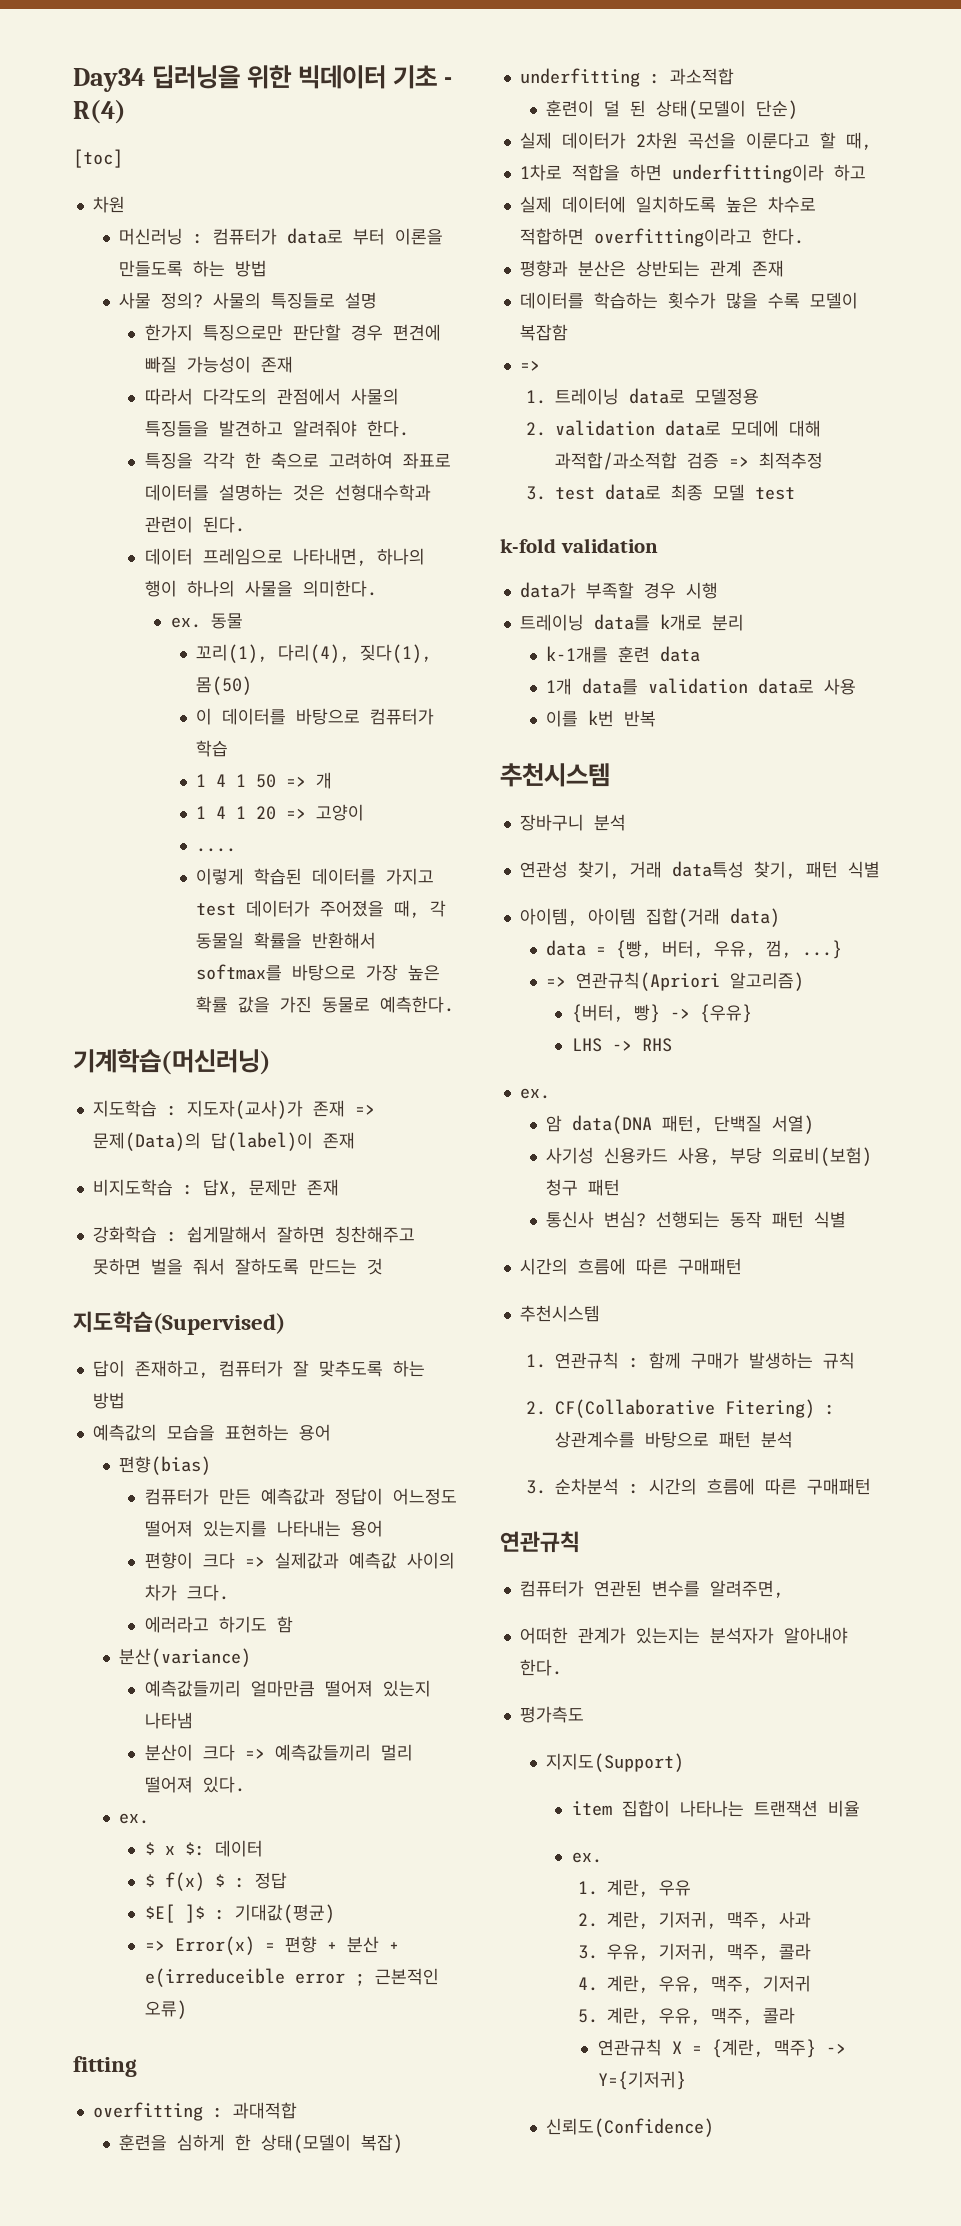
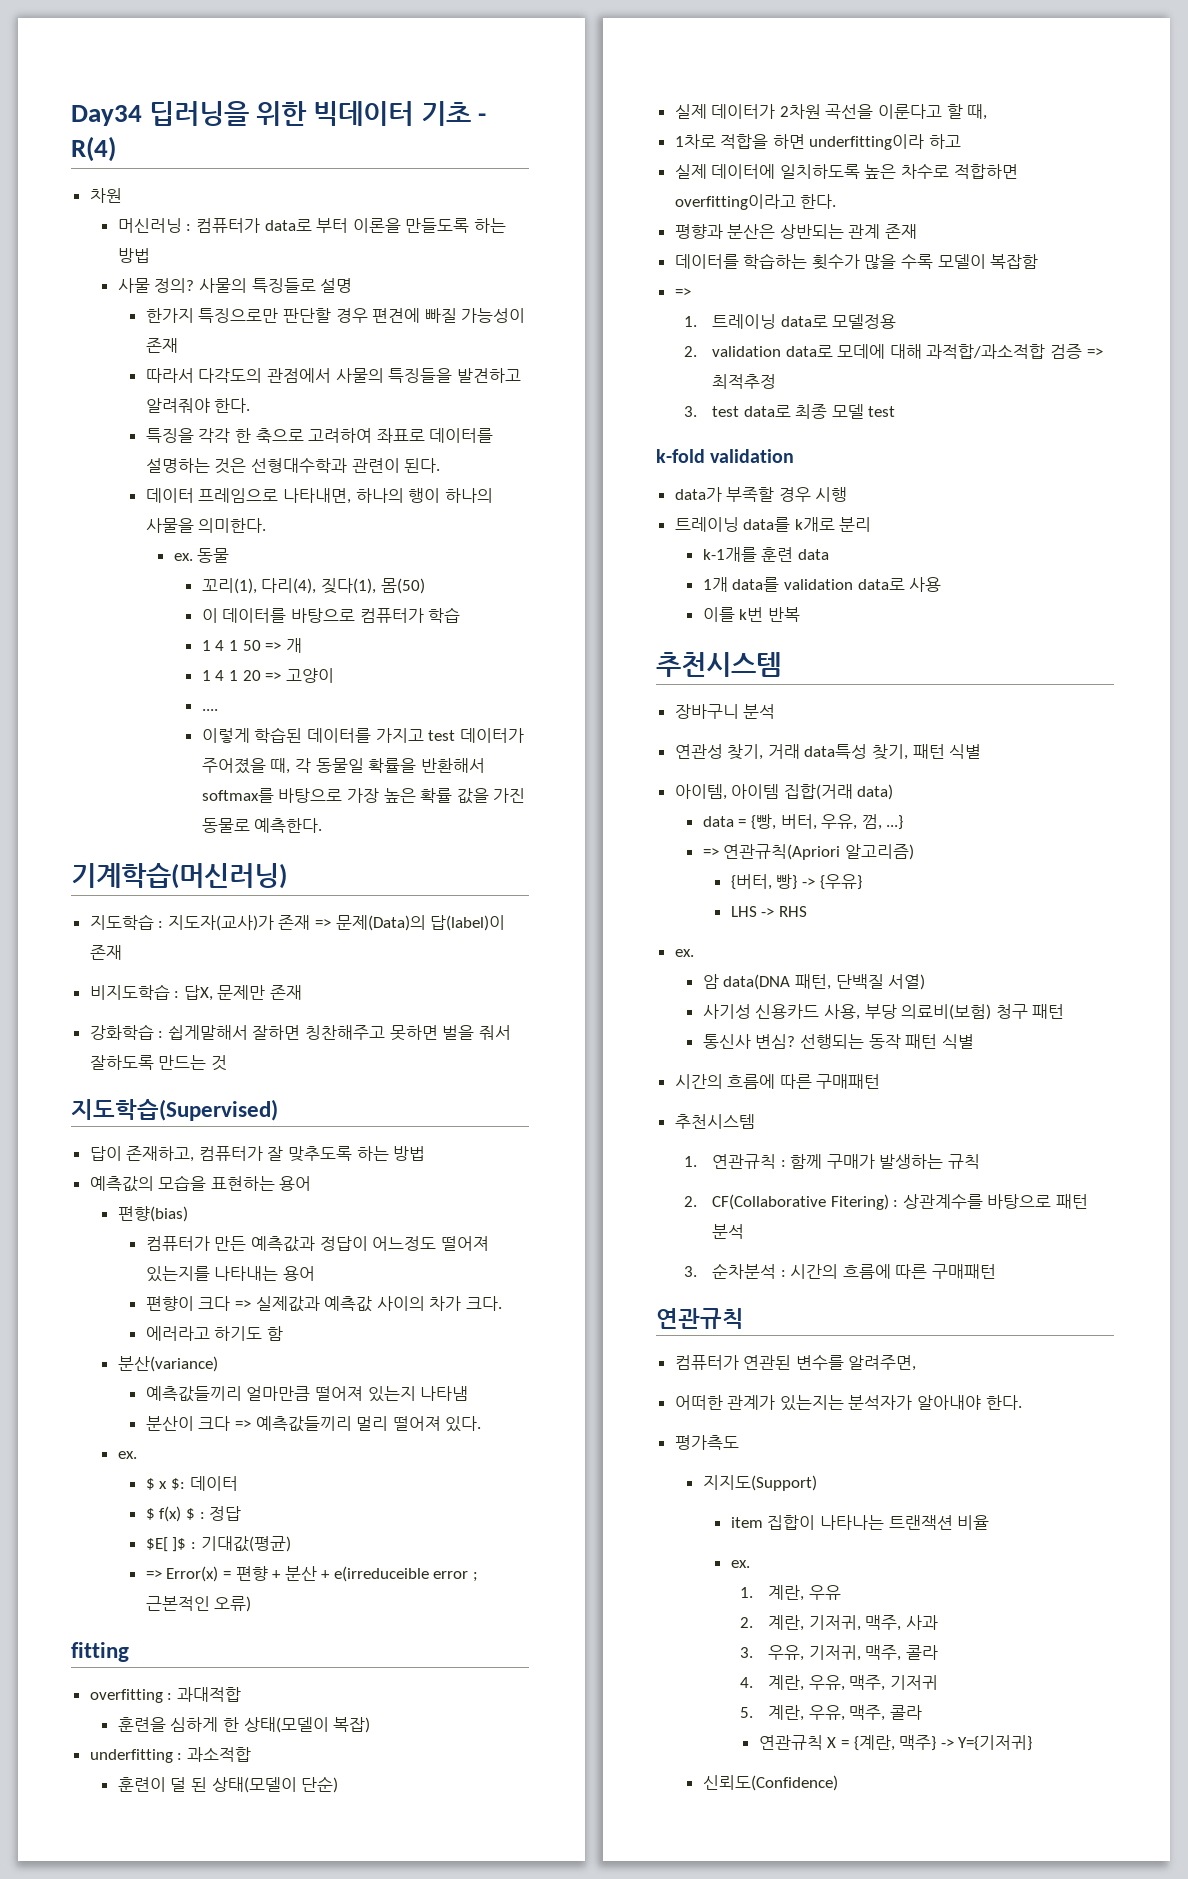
- [toc]

